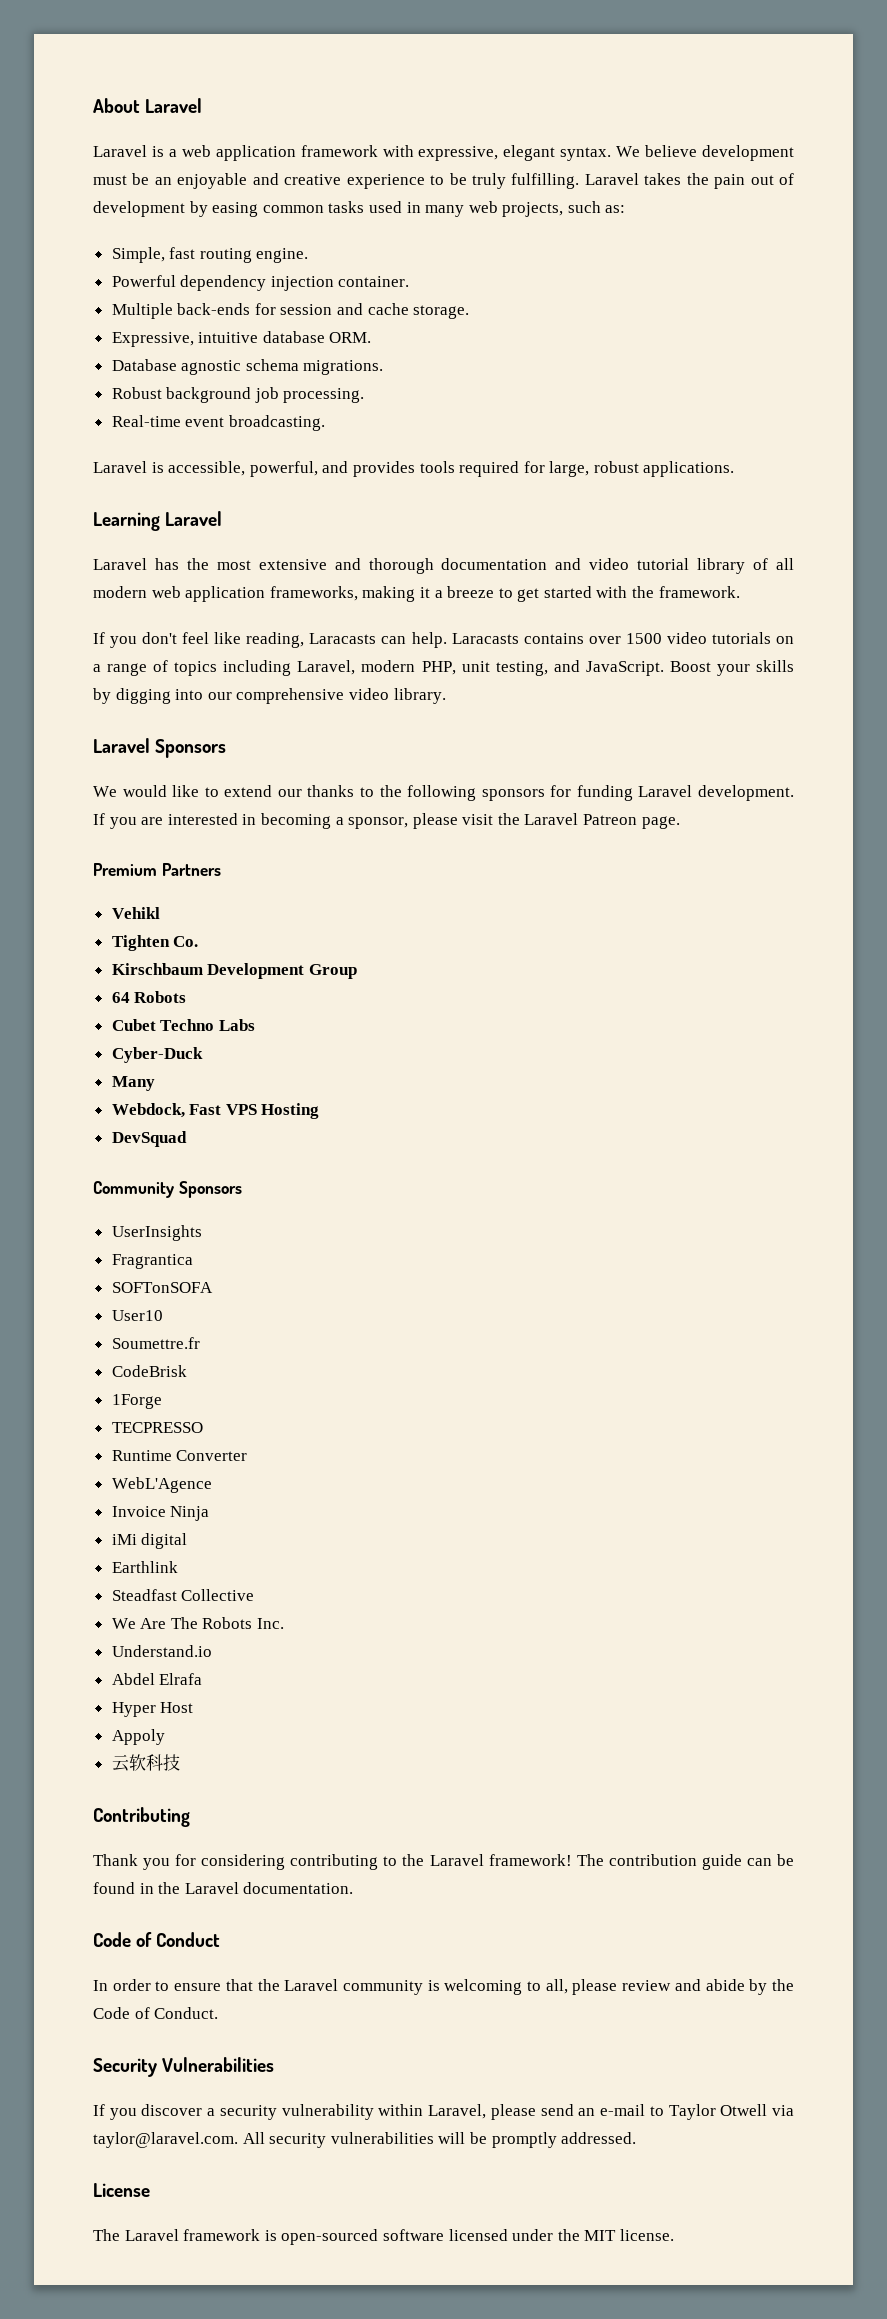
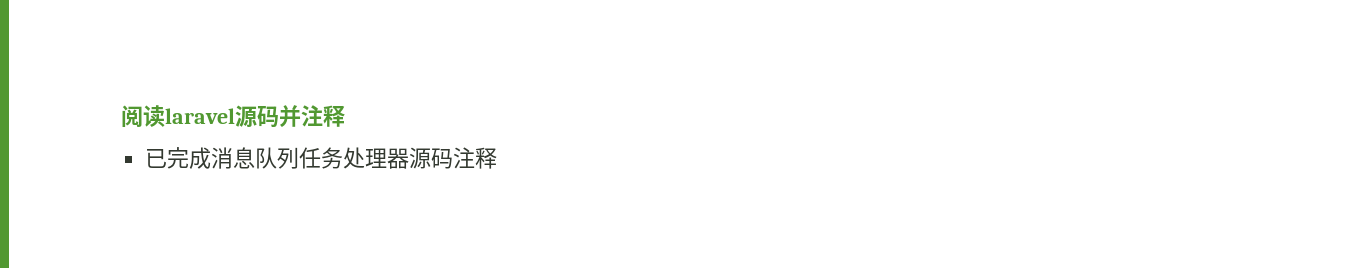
- About Laravel
- Laravel is a web application framework with expressive, elegant syntax. We believe development must be an enjoyable and creative experience to be truly fulfilling. Laravel takes the pain out of development by easing common tasks used in many web projects, such as:
- Simple, fast routing engine.
- Powerful dependency injection container.
- Multiple back-ends for session and cache storage.
- Expressive, intuitive database ORM.
- Database agnostic schema migrations.
- Robust background job processing.
- Real-time event broadcasting.
- Laravel is accessible, powerful, and provides tools required for large, robust applications.
- Learning Laravel
- Laravel has the most extensive and thorough documentation and video tutorial library of all modern web application frameworks, making it a breeze to get started with the framework.
- If you don't feel like reading, Laracasts can help. Laracasts contains over 1500 video tutorials on a range of topics including Laravel, modern PHP, unit testing, and JavaScript. Boost your skills by digging into our comprehensive video library.
- Laravel Sponsors
- We would like to extend our thanks to the following sponsors for funding Laravel development. If you are interested in becoming a sponsor, please visit the Laravel Patreon page.
- Premium Partners
- Vehikl
- Tighten Co.
- Kirschbaum Development Group
- 64 Robots
- Cubet Techno Labs
- Cyber-Duck
- Many
- Webdock, Fast VPS Hosting
- DevSquad
- Community Sponsors
- UserInsights
- Fragrantica
- SOFTonSOFA
- User10
- Soumettre.fr
- CodeBrisk
- 1Forge
- TECPRESSO
- Runtime Converter
- WebL'Agence
- Invoice Ninja
- iMi digital
- Earthlink
- Steadfast Collective
- We Are The Robots Inc.
- Understand.io
- Abdel Elrafa
- Hyper Host
- Appoly
- 云软科技
- Contributing
- Thank you for considering contributing to the Laravel framework! The contribution guide can be found in the Laravel documentation.
- Code of Conduct
- In order to ensure that the Laravel community is welcoming to all, please review and abide by the Code of Conduct.
- Security Vulnerabilities
- If you discover a security vulnerability within Laravel, please send an e-mail to Taylor Otwell via taylor@laravel.com. All security vulnerabilities will be promptly addressed.
- License
- The Laravel framework is open-sourced software licensed under the MIT license.
+ 阅读laravel源码并注释
+ 已完成消息队列任务处理器源码注释

